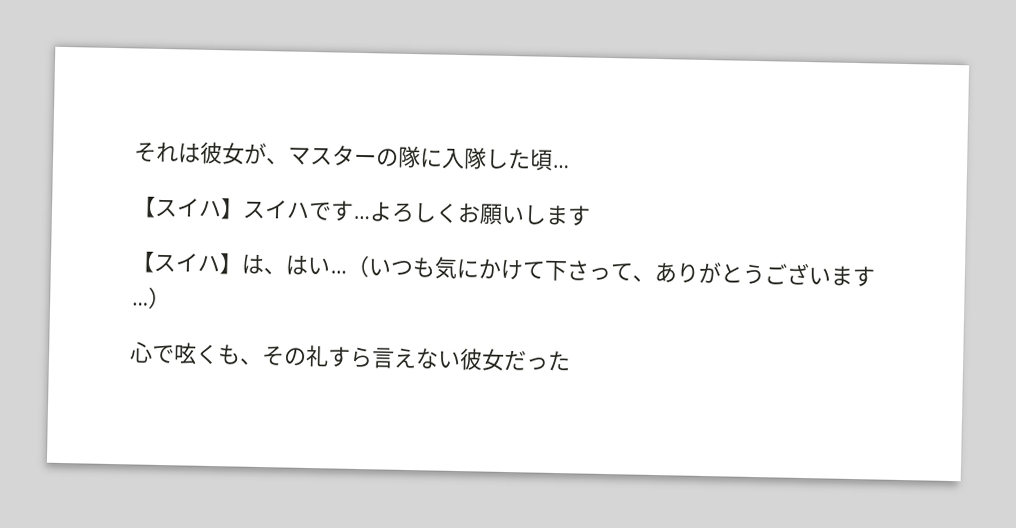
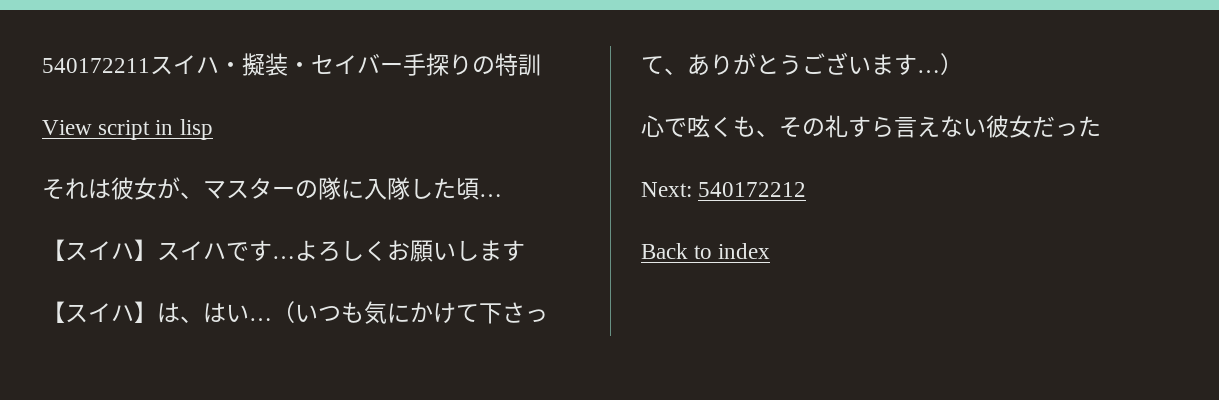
+ 540172211スイハ・擬装・セイバー手探りの特訓
+ View script in lisp
+ Next: 540172212
+ Back to index

